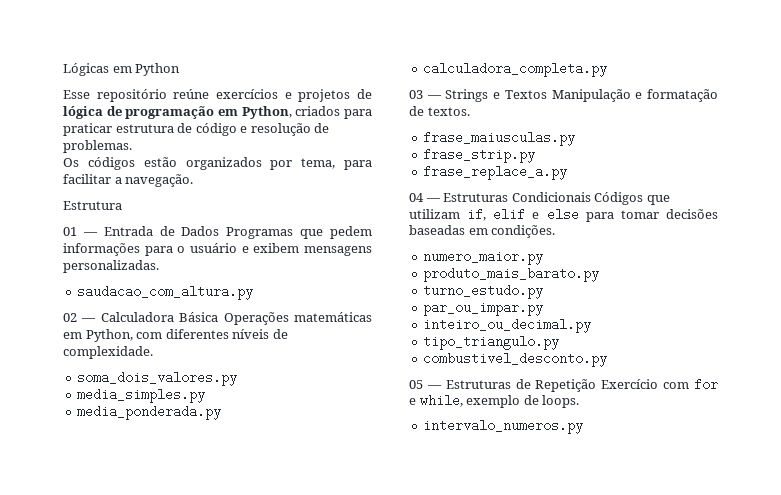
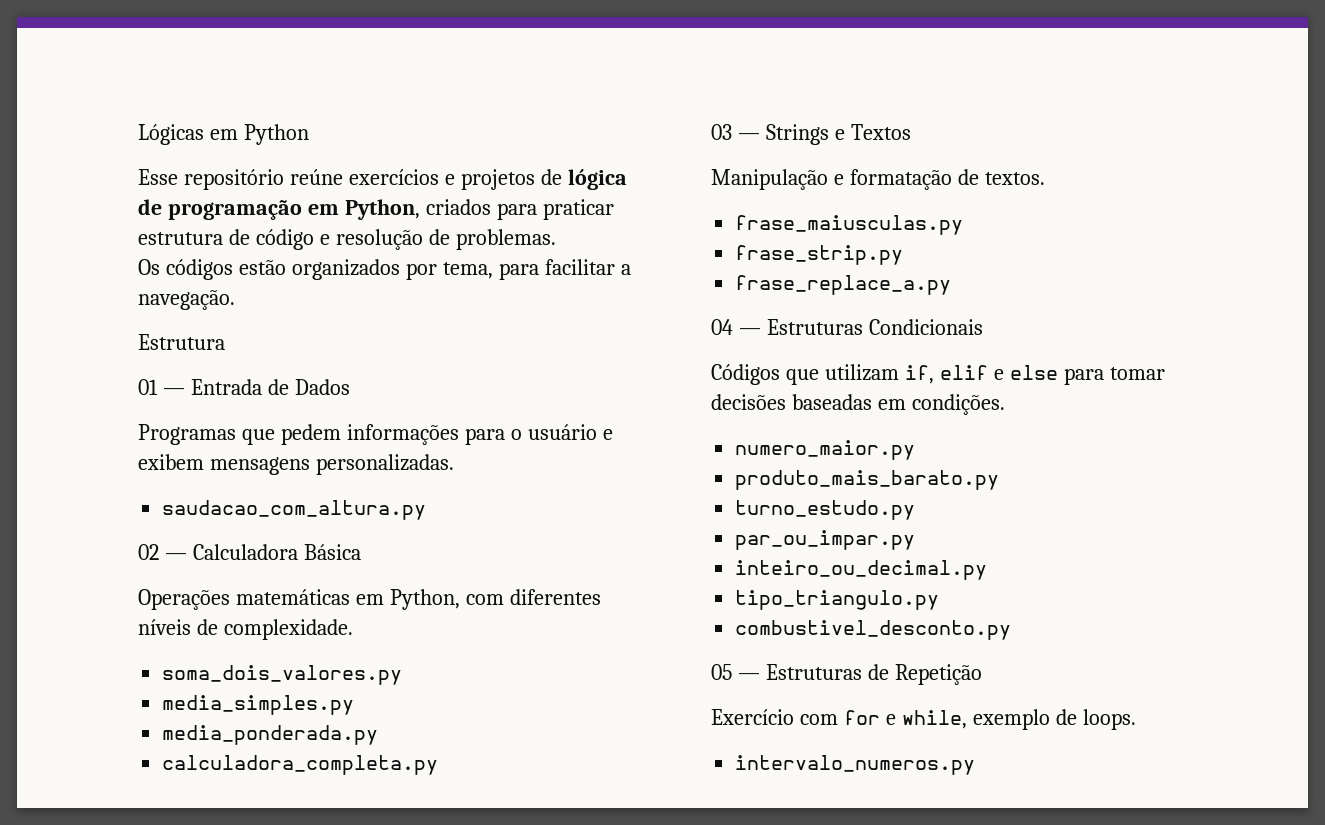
- 01 — Entrada de Dados Programas que pedem informações para o usuário e exibem mensagens personalizadas.
+ 01 — Entrada de Dados
+ Programas que pedem informações para o usuário e exibem mensagens personalizadas.
- 02 — Calculadora Básica Operações matemáticas em Python, com diferentes níveis de complexidade.
+ 02 — Calculadora Básica
+ Operações matemáticas em Python, com diferentes níveis de complexidade.
- 03 — Strings e Textos Manipulação e formatação de textos.
+ 03 — Strings e Textos
+ Manipulação e formatação de textos.
- 04 — Estruturas Condicionais Códigos que utilizam if, elif e else para tomar decisões baseadas em condições.
+ 04 — Estruturas Condicionais
+ Códigos que utilizam if, elif e else para tomar decisões baseadas em condições.
- 05 — Estruturas de Repetição Exercício com for e while, exemplo de loops.
+ 05 — Estruturas de Repetição
+ Exercício com for e while, exemplo de loops.

